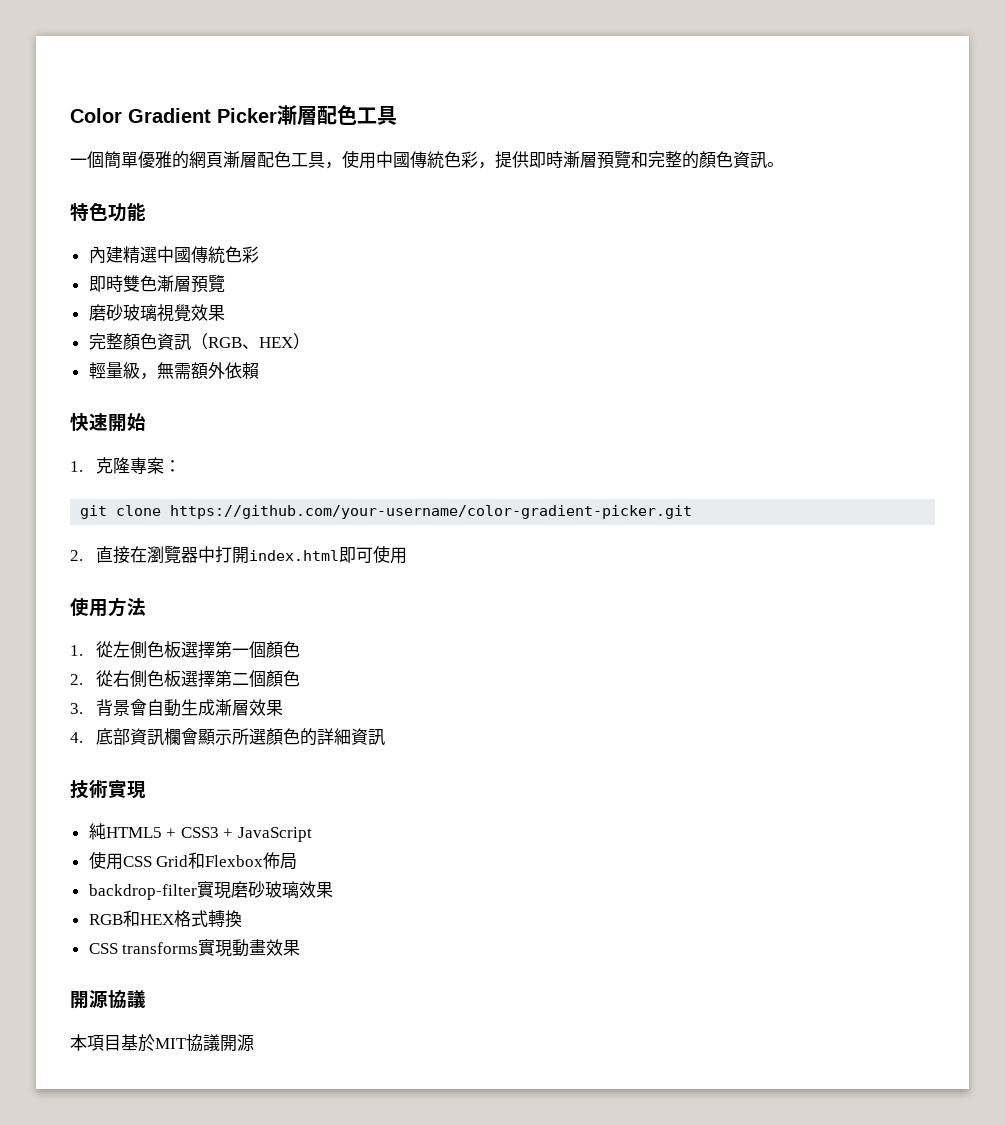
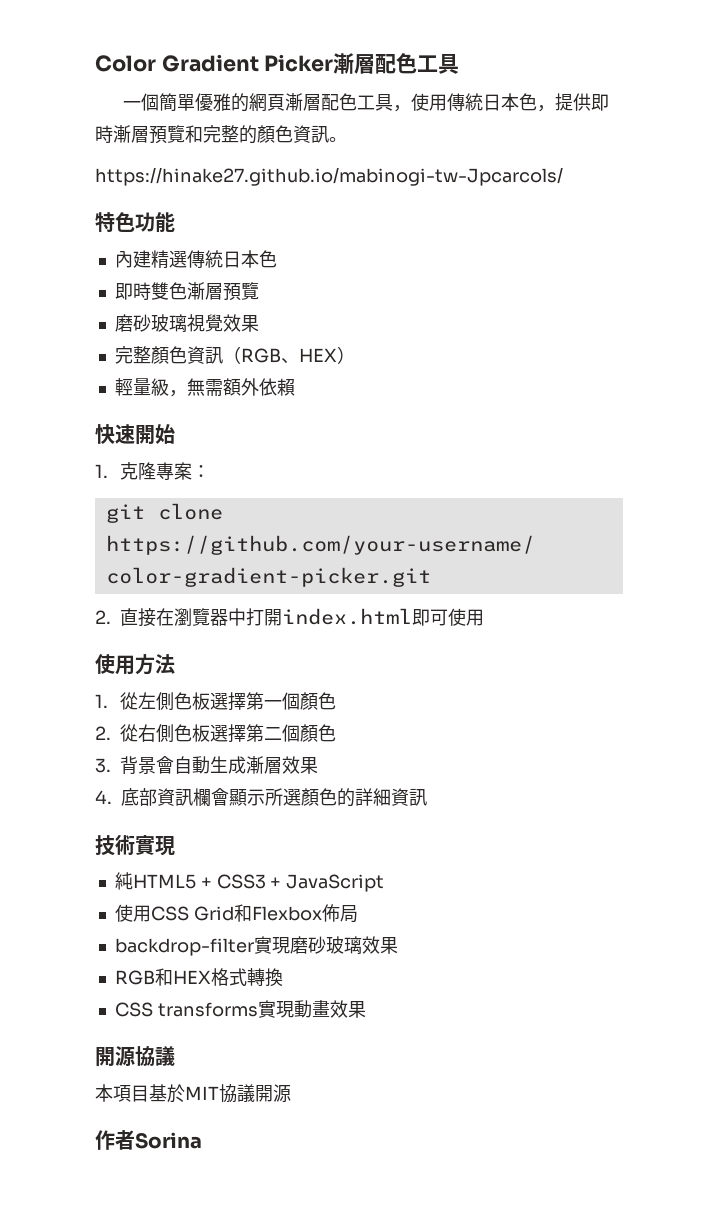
- 一個簡單優雅的網頁漸層配色工具，使用中國傳統色彩，提供即時漸層預覽和完整的顏色資訊。
+ 一個簡單優雅的網頁漸層配色工具，使用傳統日本色，提供即時漸層預覽和完整的顏色資訊。
+ https://hinake27.github.io/mabinogi-tw-Jpcarcols/
- 內建精選中國傳統色彩
+ 內建精選傳統日本色
+ 作者Sorina

